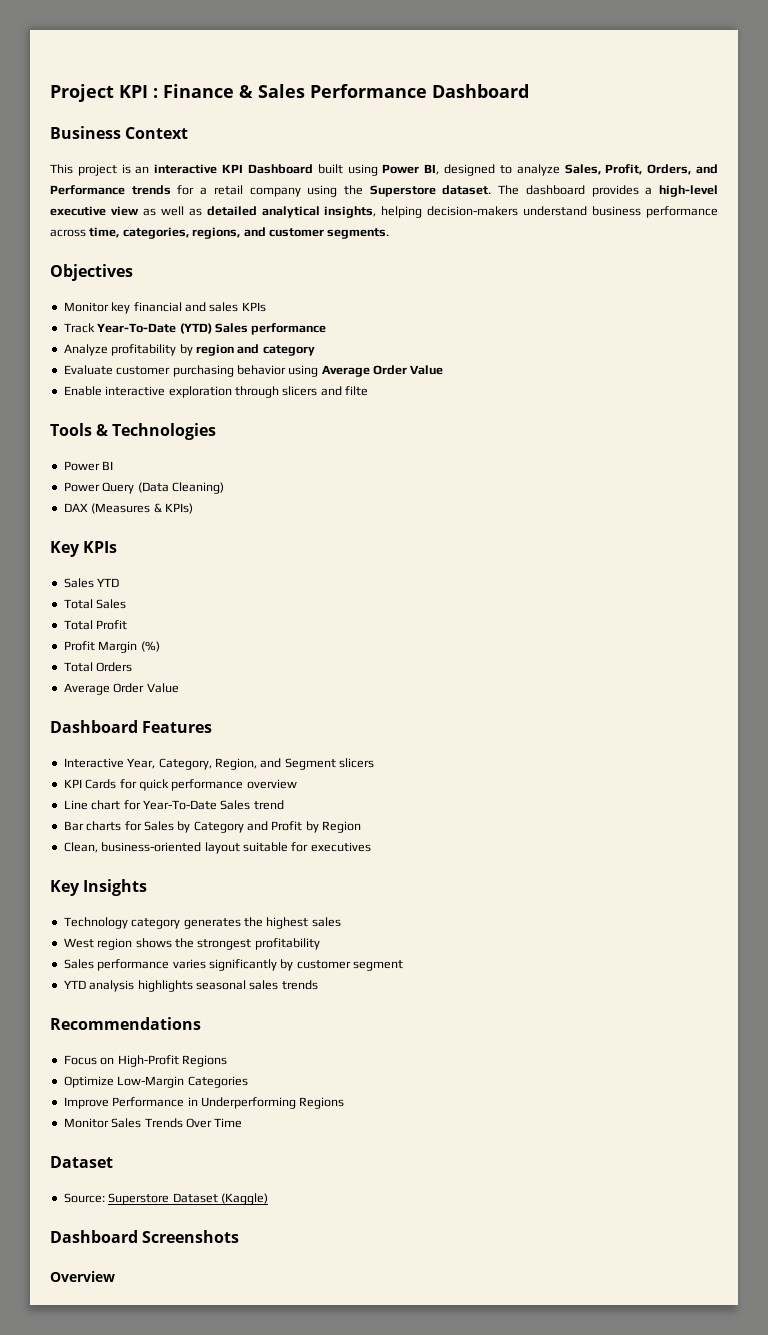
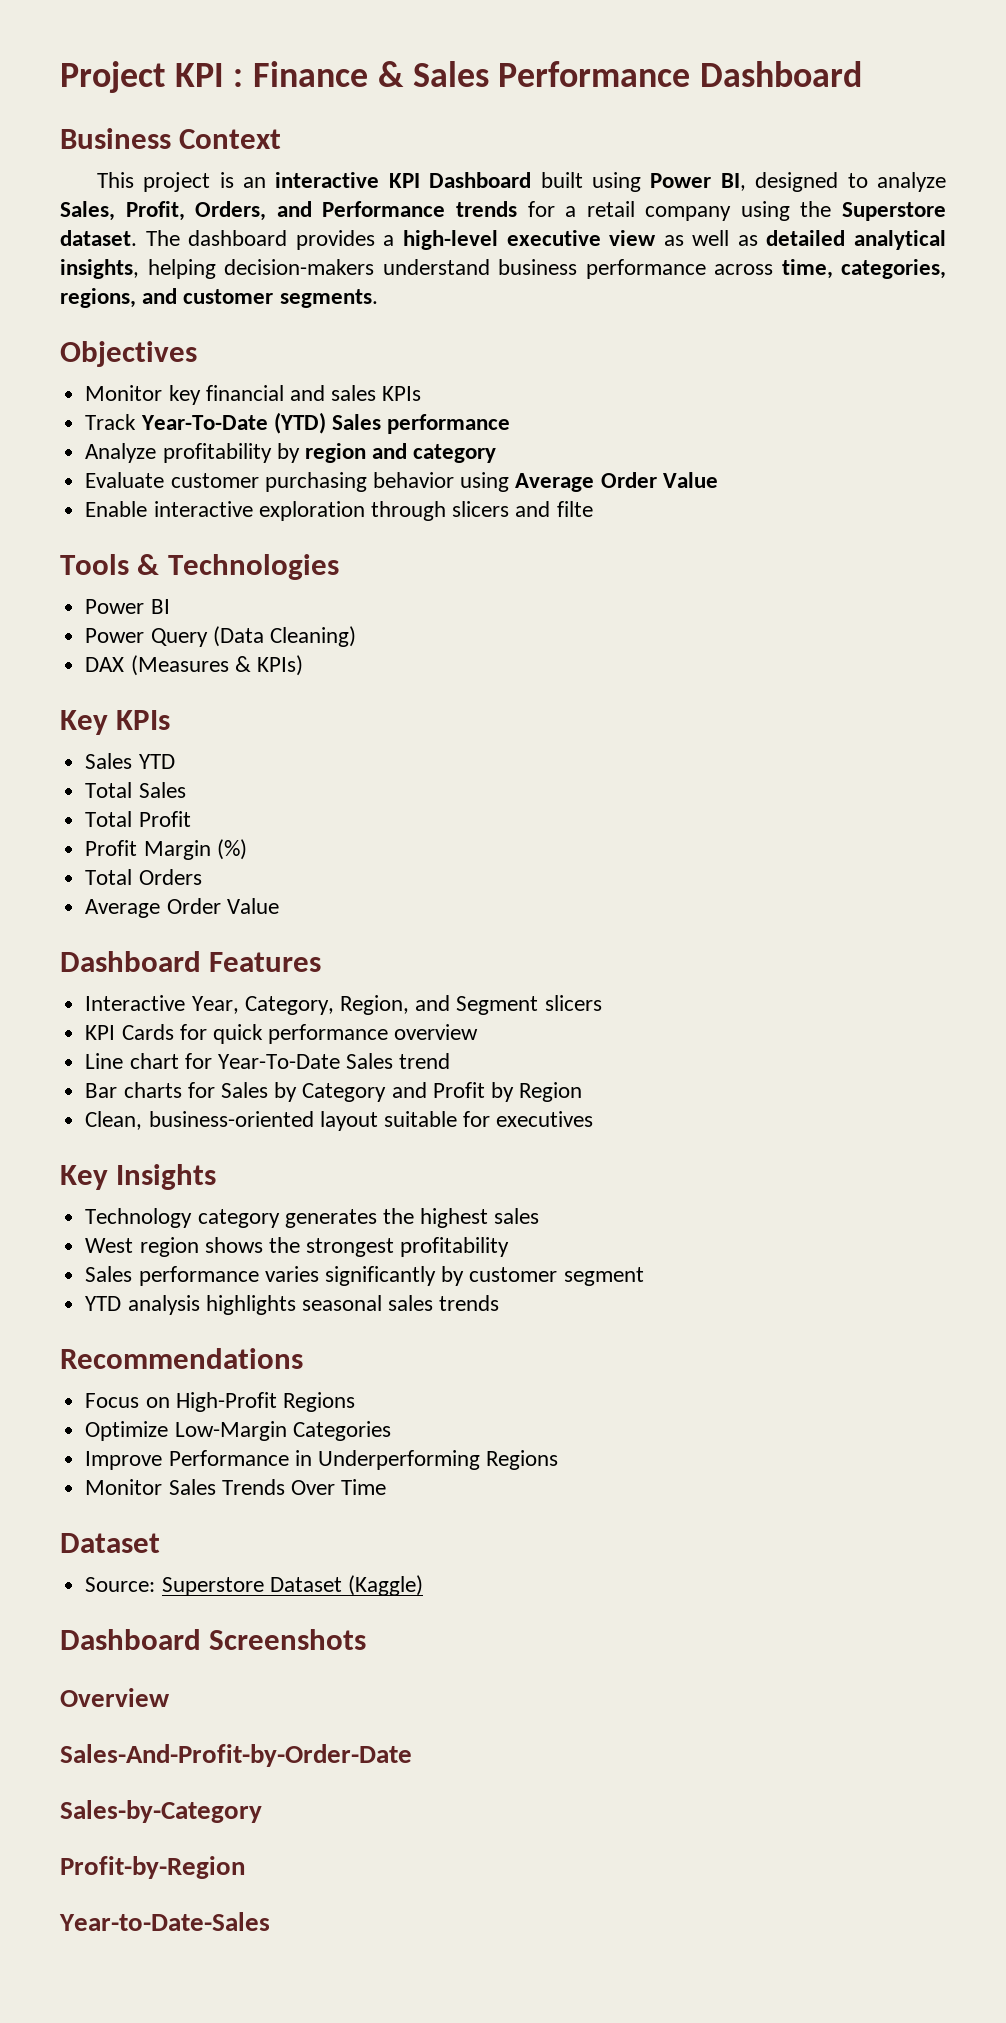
+ Sales-And-Profit-by-Order-Date
+ Sales-by-Category
+ Profit-by-Region
+ Year-to-Date-Sales

